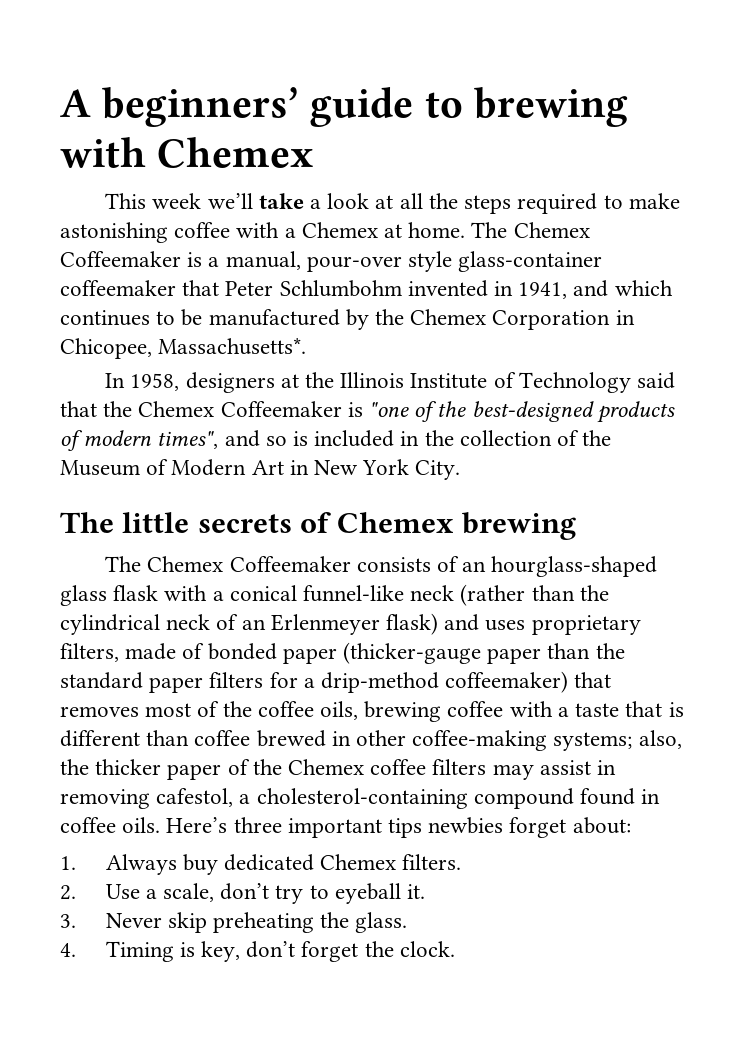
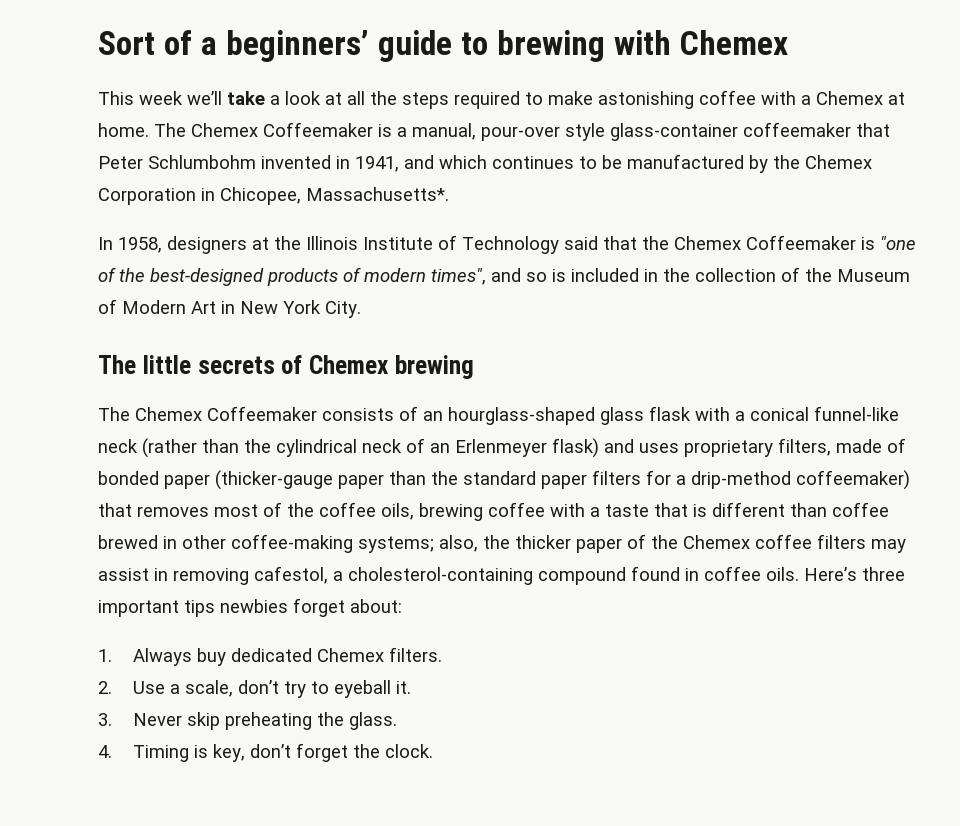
- A beginners’ guide to brewing with Chemex
+ Sort of a beginners’ guide to brewing with Chemex

